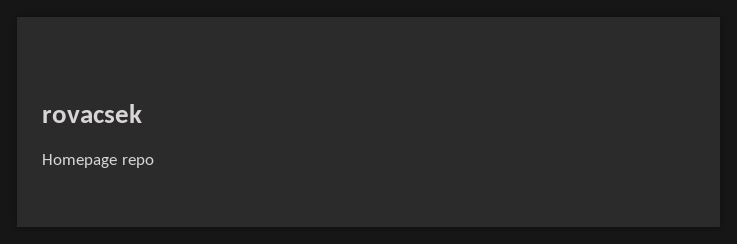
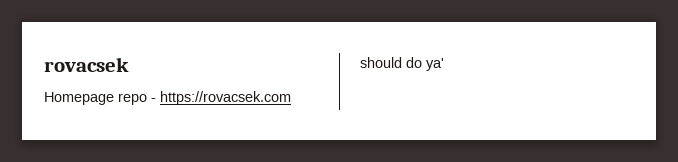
- Homepage repo
+ Homepage repo - https://rovacsek.com should do ya'

